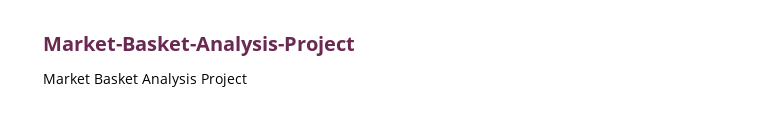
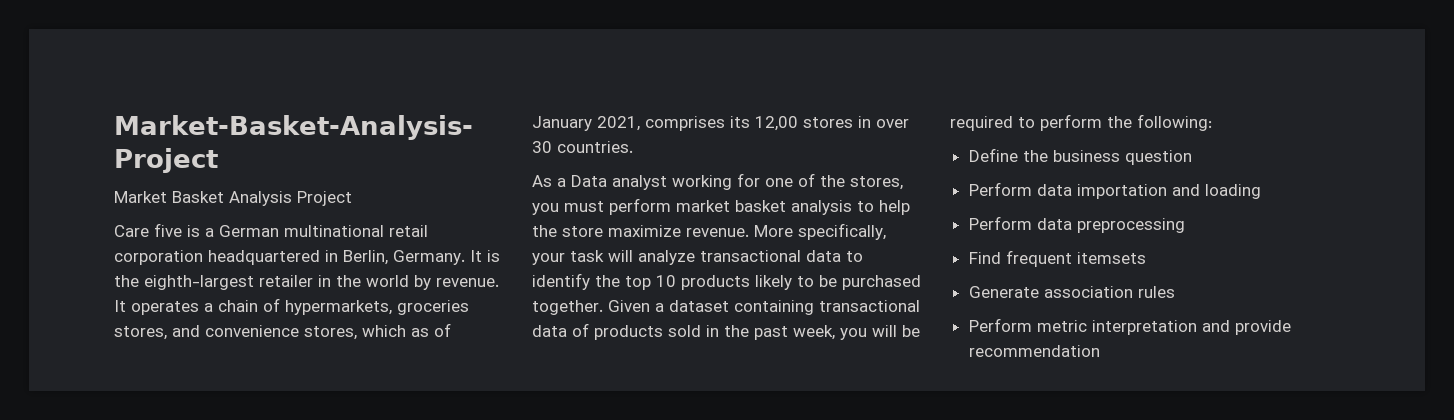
+ Care five is a German multinational retail corporation headquartered in Berlin, Germany. It is the eighth-largest retailer in the world by revenue. It operates a chain of hypermarkets, groceries stores, and convenience stores, which as of January 2021, comprises its 12,00 stores in over 30 countries.
+ As a Data analyst working for one of the stores, you must perform market basket analysis to help the store maximize revenue. More specifically, your task will analyze transactional data to identify the top 10 products likely to be purchased together. Given a dataset containing transactional data of products sold in the past week, you will be required to perform the following:
+ Define the business question
+ Perform data importation and loading
+ Perform data preprocessing
+ Find frequent itemsets
+ Generate association rules
+ Perform metric interpretation and provide recommendation

